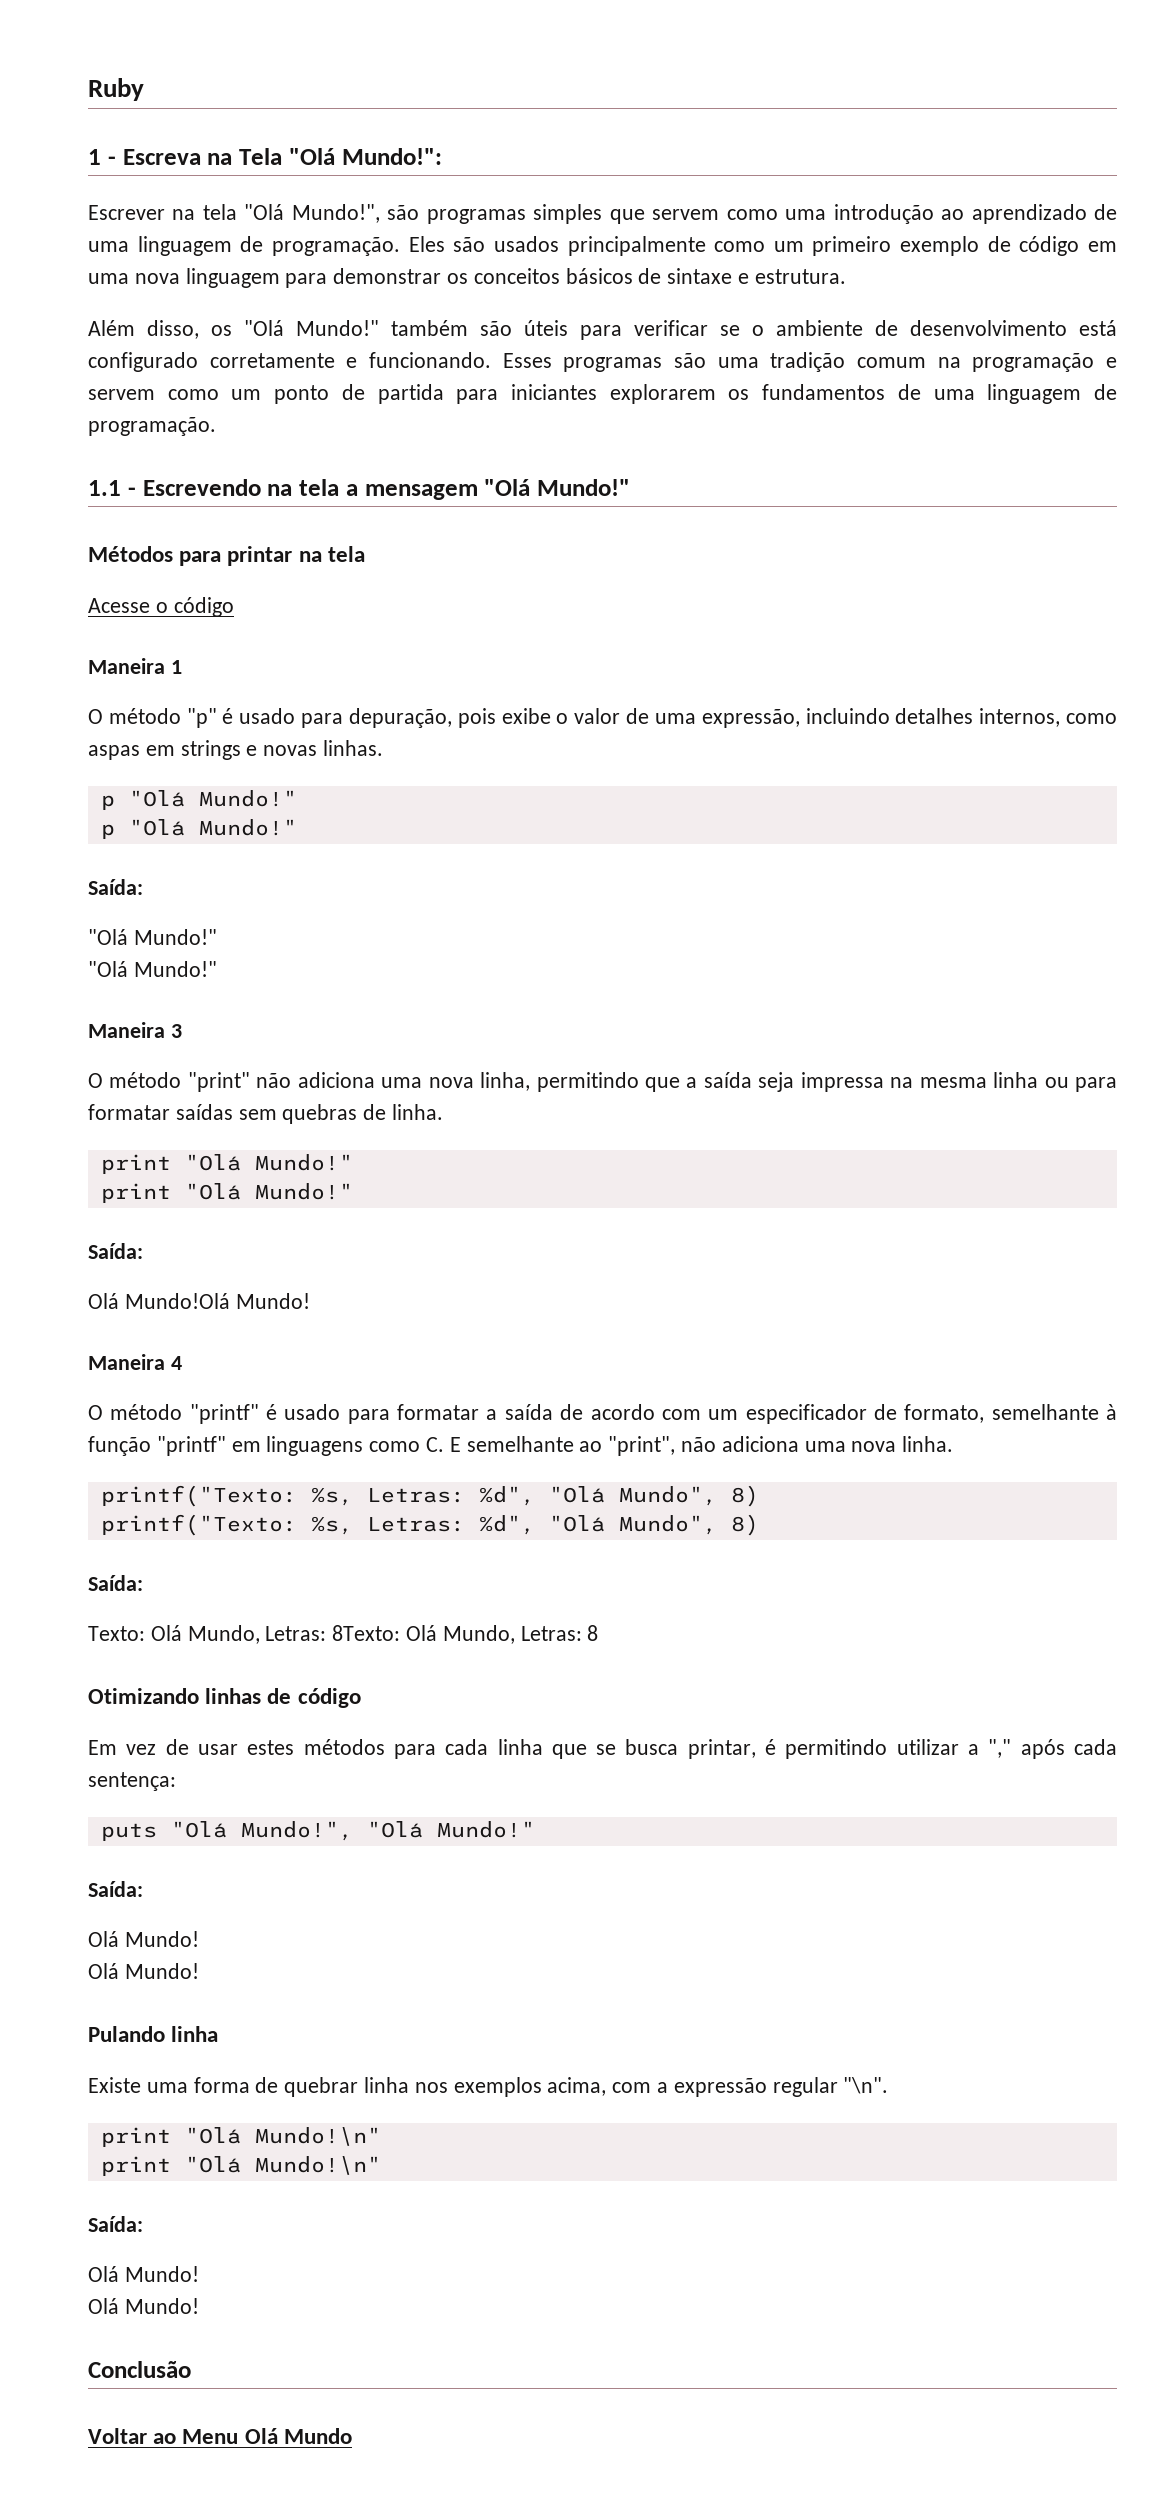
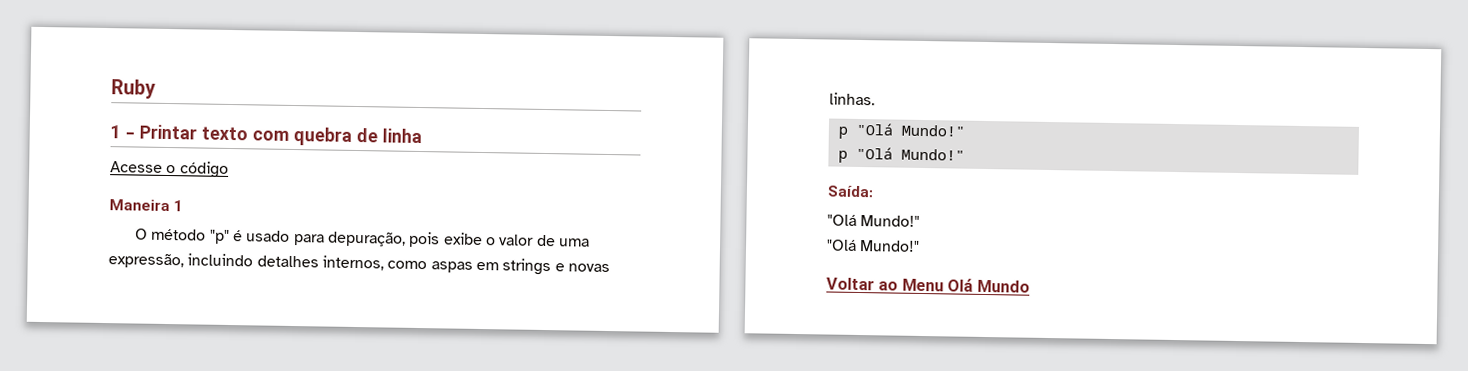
- 1 - Escreva na Tela "Olá Mundo!":
- Escrever na tela "Olá Mundo!", são programas simples que servem como uma introdução ao aprendizado de uma linguagem de programação. Eles são usados principalmente como um primeiro exemplo de código em uma nova linguagem para demonstrar os conceitos básicos de sintaxe e estrutura.
- Além disso, os "Olá Mundo!" também são úteis para verificar se o ambiente de desenvolvimento está configurado corretamente e funcionando. Esses programas são uma tradição comum na programação e servem como um ponto de partida para iniciantes explorarem os fundamentos de uma linguagem de programação.
- 1.1 - Escrevendo na tela a mensagem "Olá Mundo!"
- Métodos para printar na tela
+ 1 - Printar texto com quebra de linha
- Maneira 3
- O método "print" não adiciona uma nova linha, permitindo que a saída seja impressa na mesma linha ou para formatar saídas sem quebras de linha.
- print "Olá Mundo!"
- print "Olá Mundo!"
- Saída:
- Olá Mundo!Olá Mundo!
- Maneira 4
- O método "printf" é usado para formatar a saída de acordo com um especificador de formato, semelhante à função "printf" em linguagens como C. E semelhante ao "print", não adiciona uma nova linha.
- printf("Texto: %s, Letras: %d", "Olá Mundo", 8)
- printf("Texto: %s, Letras: %d", "Olá Mundo", 8)
- Saída:
- Texto: Olá Mundo, Letras: 8Texto: Olá Mundo, Letras: 8
- Otimizando linhas de código
- Em vez de usar estes métodos para cada linha que se busca printar, é permitindo utilizar a "," após cada sentença:
- puts "Olá Mundo!", "Olá Mundo!"
- Saída:
- Olá Mundo!
- Olá Mundo!
- Pulando linha
- Existe uma forma de quebrar linha nos exemplos acima, com a expressão regular "\n".
- print "Olá Mundo!\n"
- print "Olá Mundo!\n"
- Saída:
- Olá Mundo!
- Olá Mundo!
- Conclusão

